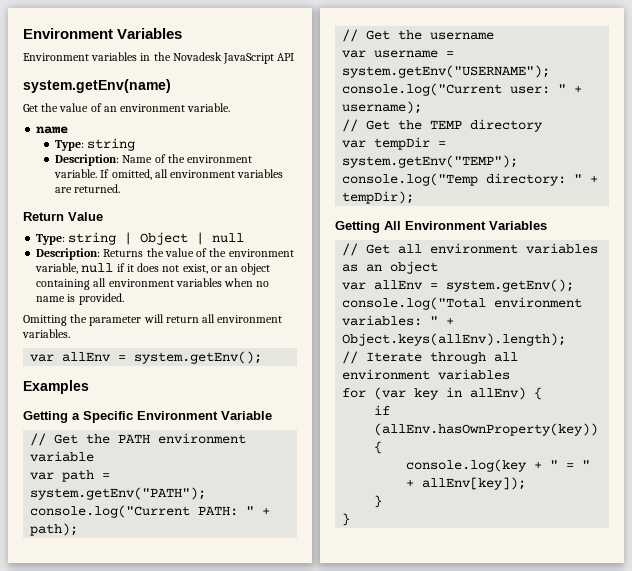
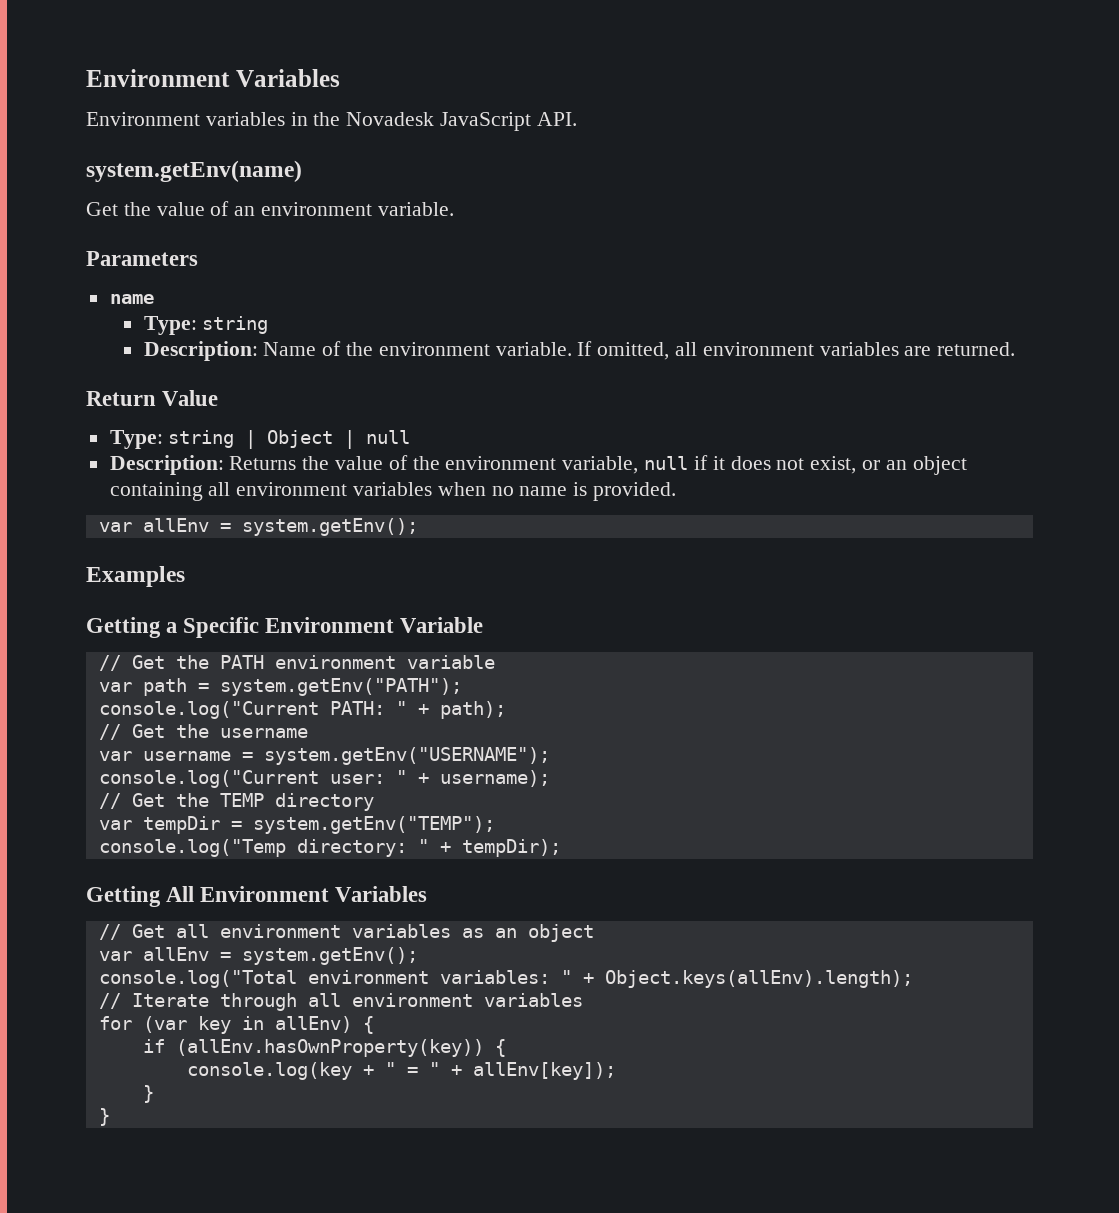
- Environment variables in the Novadesk JavaScript API
+ Environment variables in the Novadesk JavaScript API.
+ Parameters
- Omitting the parameter will return all environment variables.

